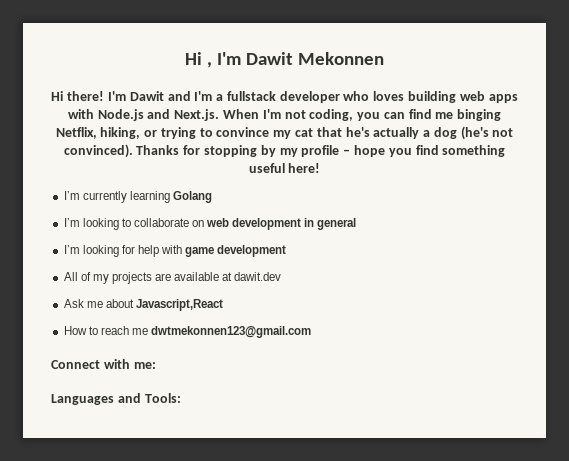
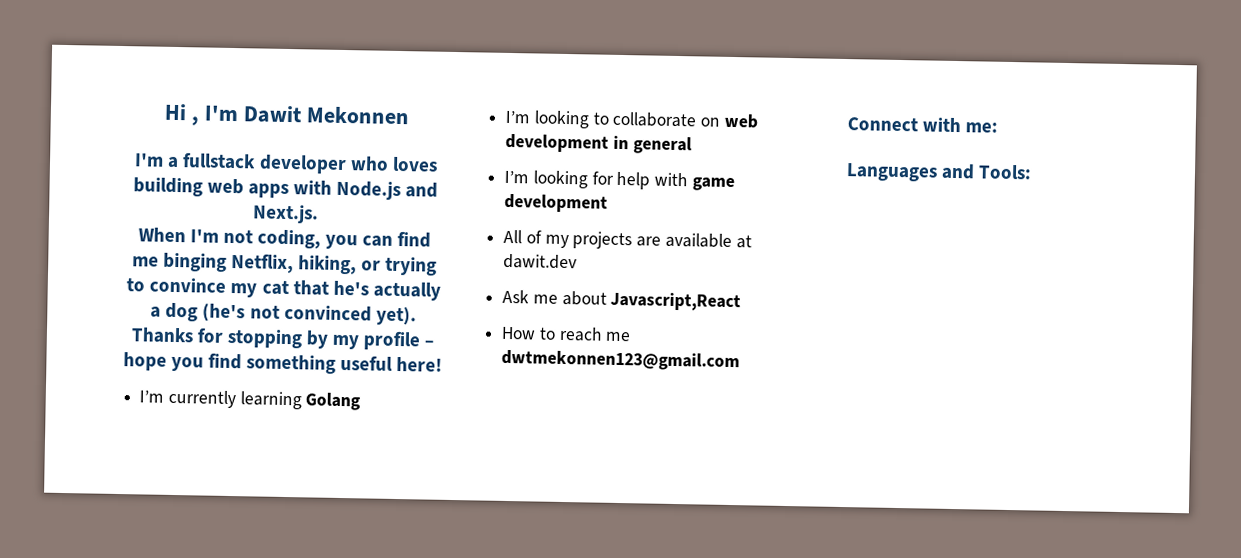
- Hi there! I'm Dawit and I'm a fullstack developer who loves building web apps with Node.js and Next.js. When I'm not coding, you can find me binging Netflix, hiking, or trying to convince my cat that he's actually a dog (he's not convinced).
+ I'm a fullstack developer who loves building web apps with Node.js and Next.js.
+ When I'm not coding, you can find me binging Netflix, hiking, or trying to convince my cat that he's actually a dog (he's not convinced yet).

